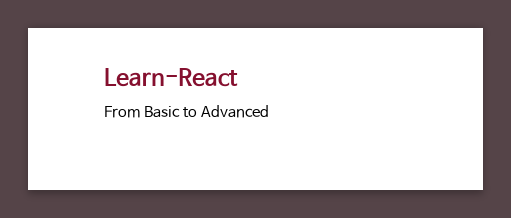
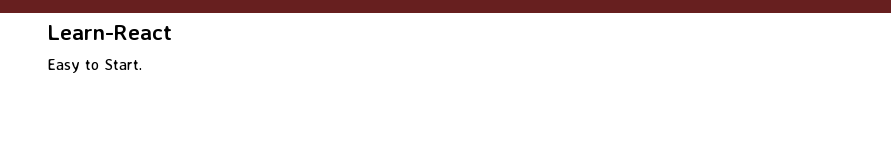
- From Basic to Advanced
+ Easy to Start.

